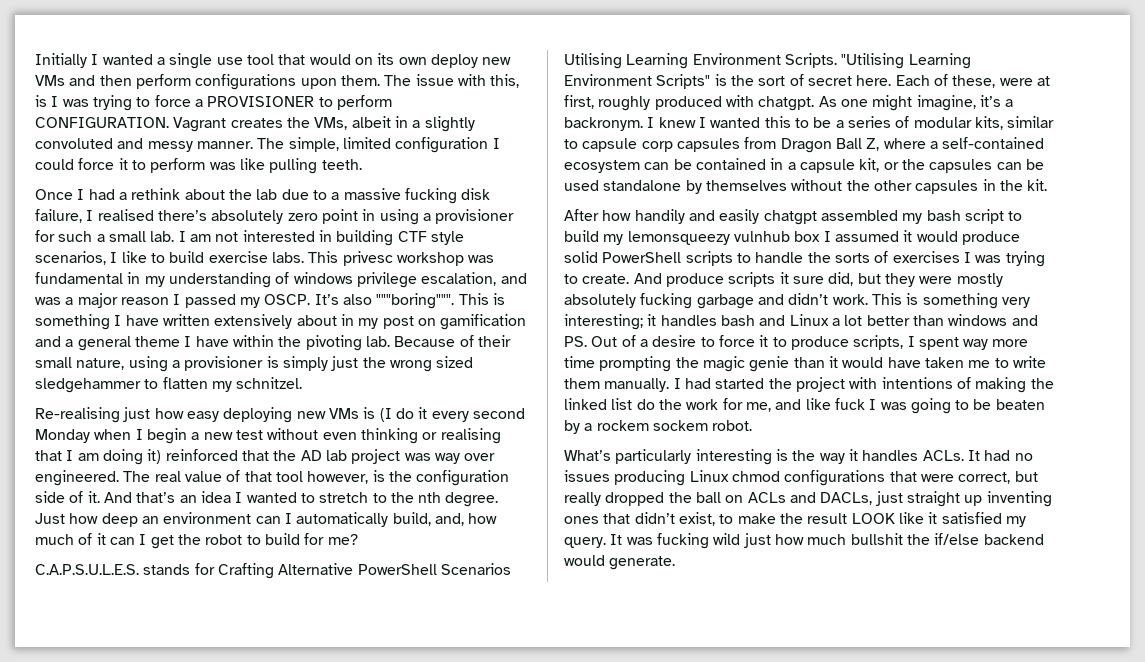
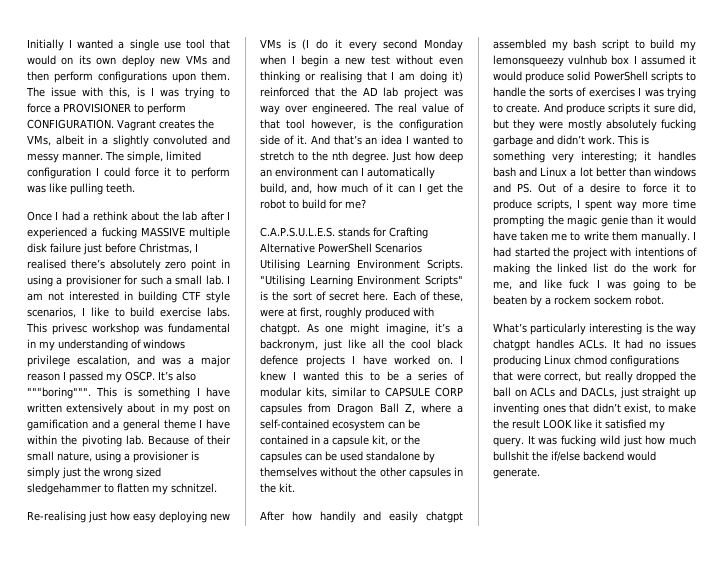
- Once I had a rethink about the lab due to a massive fucking disk failure, I realised there’s absolutely zero point in using a provisioner for such a small lab.
+ Once I had a rethink about the lab after I experienced a fucking MASSIVE multiple disk failure just before Christmas, I realised there’s absolutely zero point in using a provisioner for such a small lab.
- As one might imagine, it’s a backronym.
+ As one might imagine, it’s a backronym, just like all the cool black defence projects I have worked on.
- I knew I wanted this to be a series of modular kits, similar to capsule corp capsules from Dragon Ball Z, where a self-contained ecosystem can be contained in a capsule kit, or the capsules can be used standalone by themselves without the other capsules in the kit.
+ I knew I wanted this to be a series of modular kits, similar to CAPSULE CORP capsules from Dragon Ball Z, where a self-contained ecosystem can be contained in a capsule kit, or the capsules can be used standalone by themselves without the other capsules in the kit.
- What’s particularly interesting is the way it handles ACLs.
+ What’s particularly interesting is the way chatgpt handles ACLs.

